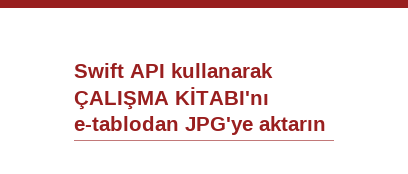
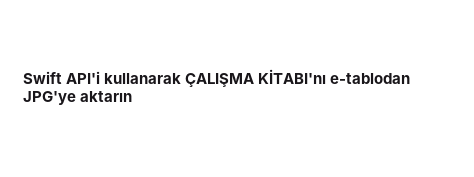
- Swift API kullanarak ÇALIŞMA KİTABI'nı e-tablodan JPG'ye aktarın
+ Swift API'i kullanarak ÇALIŞMA KİTABI'nı e-tablodan JPG'ye aktarın

